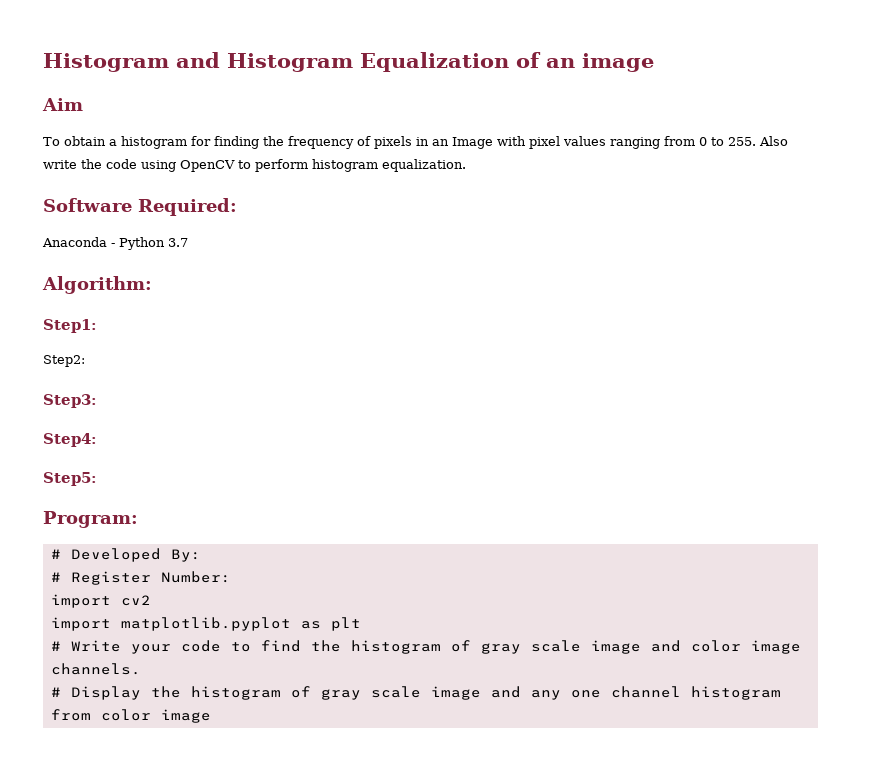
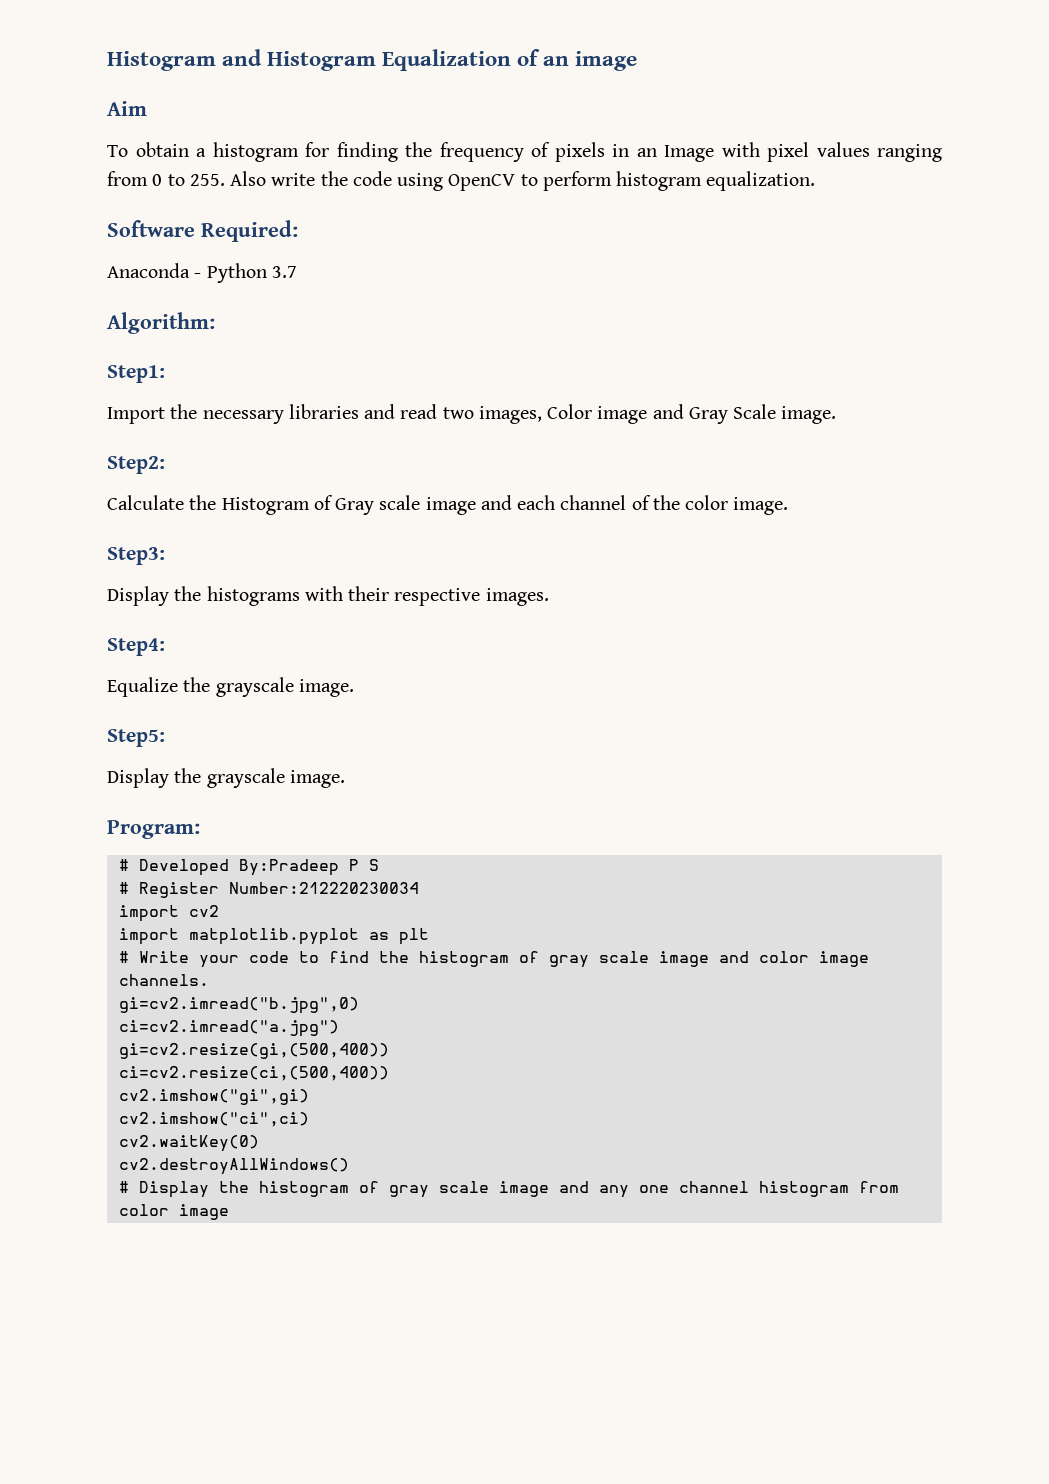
+ Import the necessary libraries and read two images, Color image and Gray Scale image.
  Step2:
+ Calculate the Histogram of Gray scale image and each channel of the color image.
  Step3:
+ Display the histograms with their respective images.
  Step4:
+ Equalize the grayscale image.
  Step5:
+ Display the grayscale image.
- # Developed By:
+ # Developed By:Pradeep P S
- # Register Number:
+ # Register Number:212220230034
+ gi=cv2.imread("b.jpg",0)
+ ci=cv2.imread("a.jpg")
+ gi=cv2.resize(gi,(500,400))
+ ci=cv2.resize(ci,(500,400))
+ cv2.imshow("gi",gi)
+ cv2.imshow("ci",ci)
+ cv2.waitKey(0)
+ cv2.destroyAllWindows()

